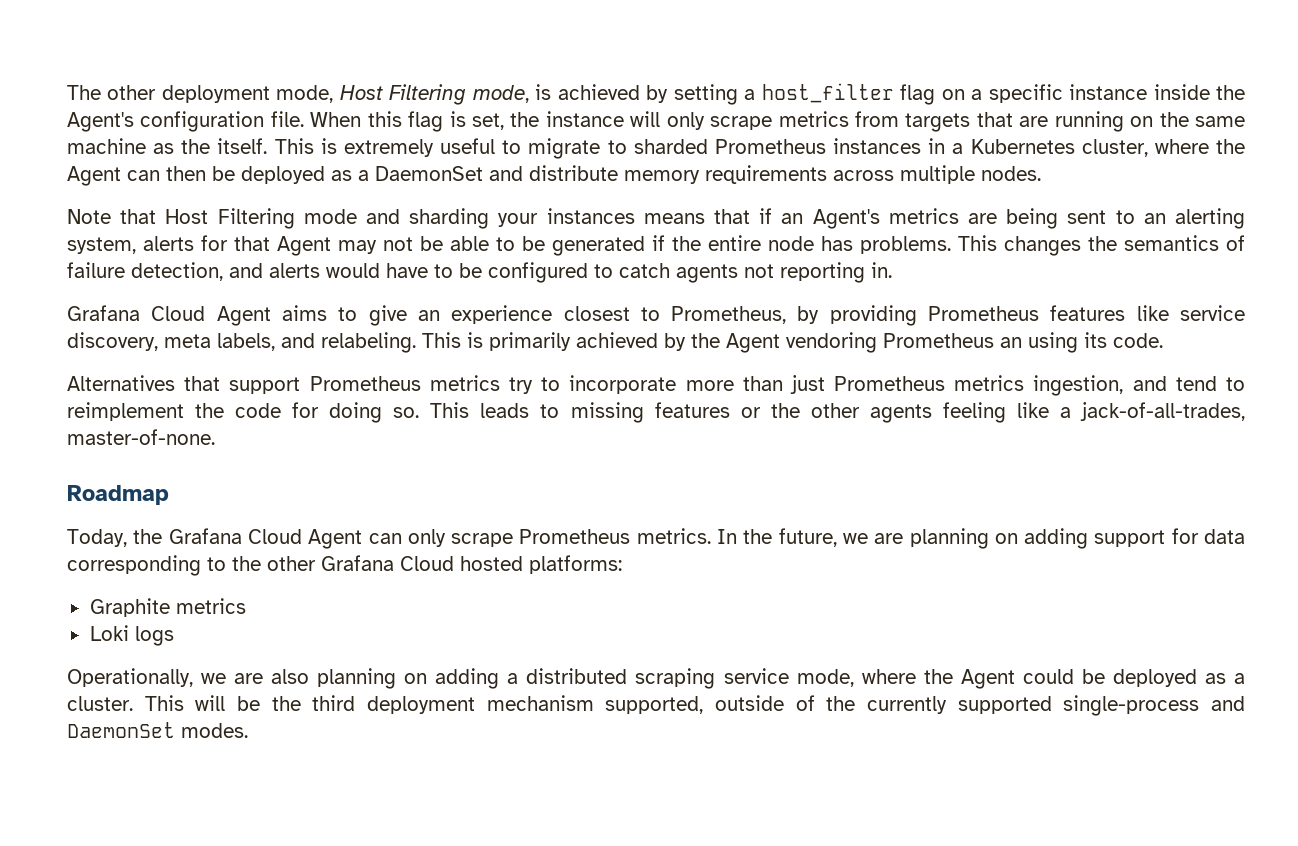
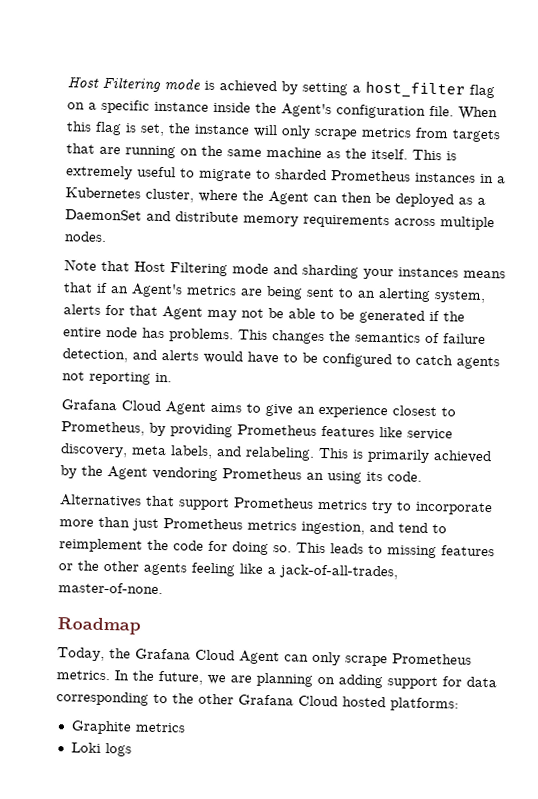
- The other deployment mode, Host Filtering mode, is achieved by setting a host_filter flag on a specific instance inside the Agent's configuration file.
+ Host Filtering mode is achieved by setting a host_filter flag on a specific instance inside the Agent's configuration file.
- Operationally, we are also planning on adding a distributed scraping service mode, where the Agent could be deployed as a cluster. This will be the third deployment mechanism supported, outside of the currently supported single-process and DaemonSet modes.

